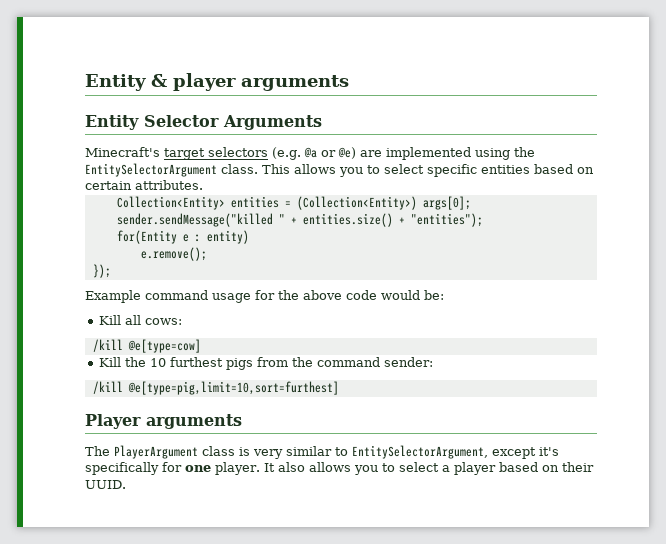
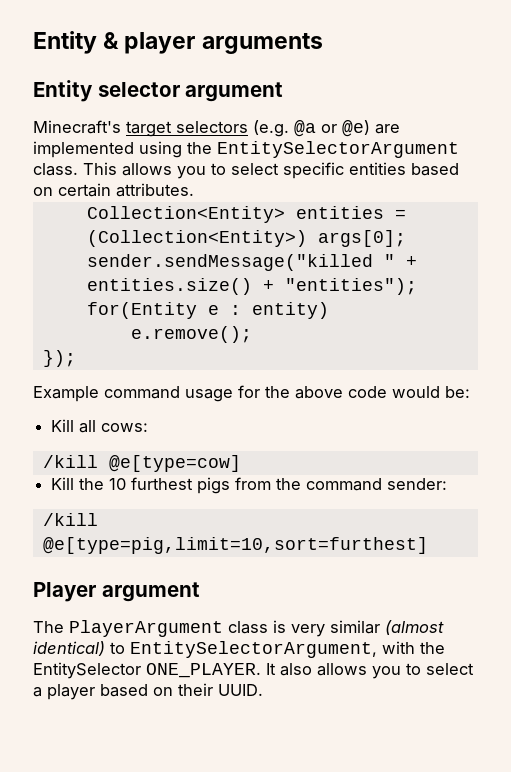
- Entity Selector Arguments
+ Entity selector argument
- Player arguments
+ Player argument
- The PlayerArgument class is very similar to EntitySelectorArgument, except it's specifically for one player.
+ The PlayerArgument class is very similar (almost identical) to EntitySelectorArgument, with the EntitySelector ONE_PLAYER.

